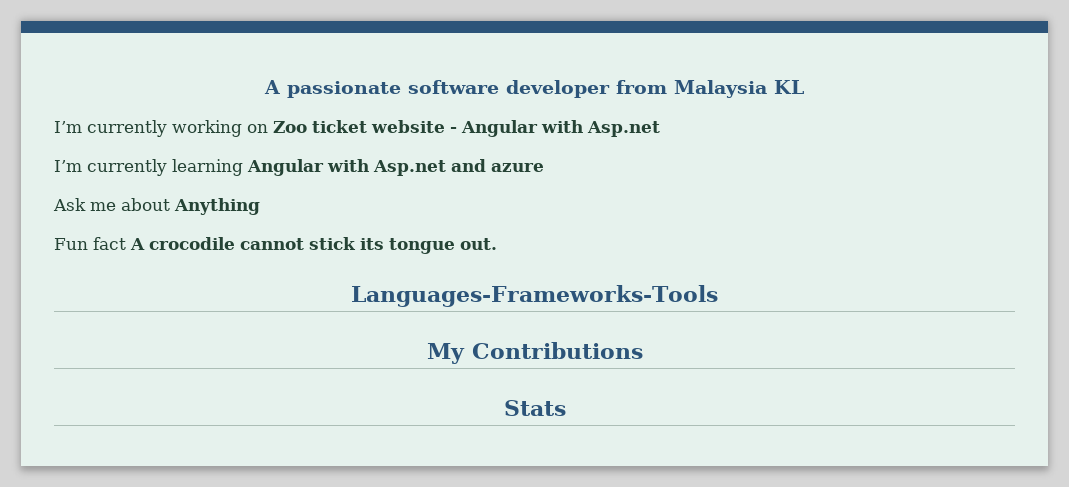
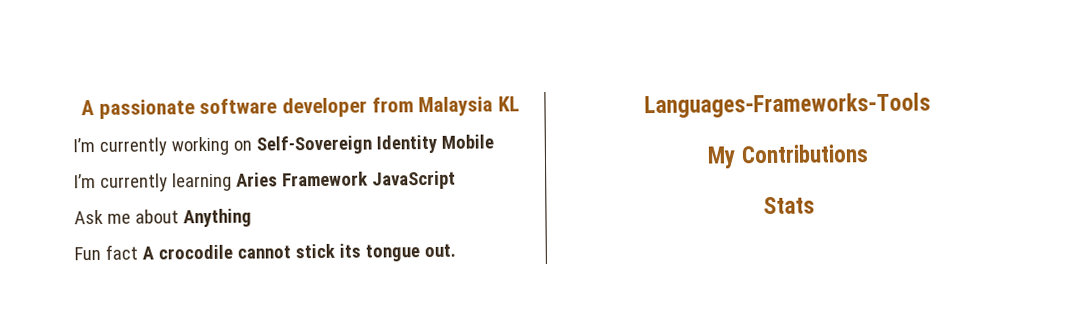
- I’m currently working on Zoo ticket website - Angular with Asp.net
- I’m currently learning Angular with Asp.net and azure
+ I’m currently working on Self-Sovereign Identity Mobile
+ I’m currently learning Aries Framework JavaScript

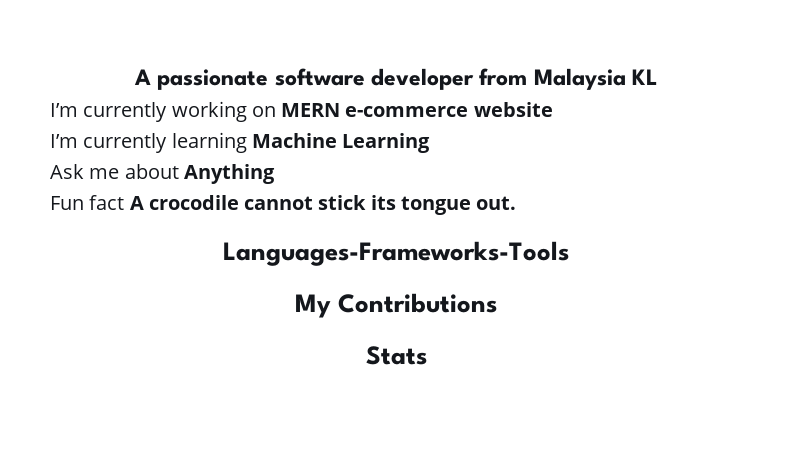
- I’m currently working on Self-Sovereign Identity Mobile
+ I’m currently working on MERN e-commerce website
- I’m currently learning Aries Framework JavaScript
+ I’m currently learning Machine Learning

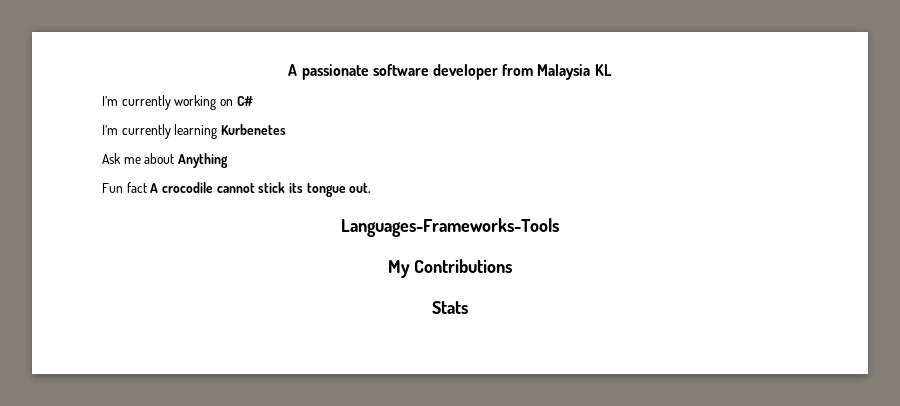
- I’m currently working on MERN e-commerce website
+ I’m currently working on C#
- I’m currently learning Machine Learning
+ I’m currently learning Kurbenetes

